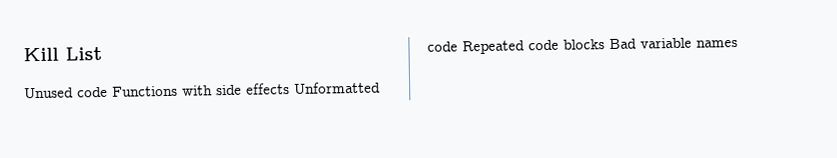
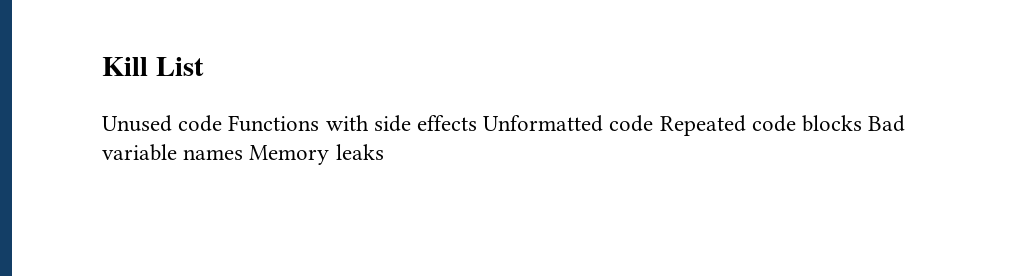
- Unused code Functions with side effects Unformatted code Repeated code blocks Bad variable names
+ Unused code Functions with side effects Unformatted code Repeated code blocks Bad variable names Memory leaks

